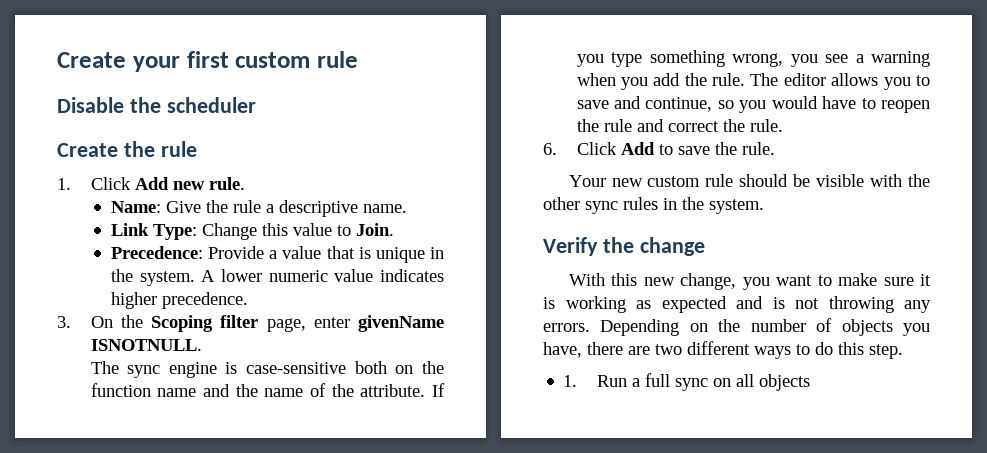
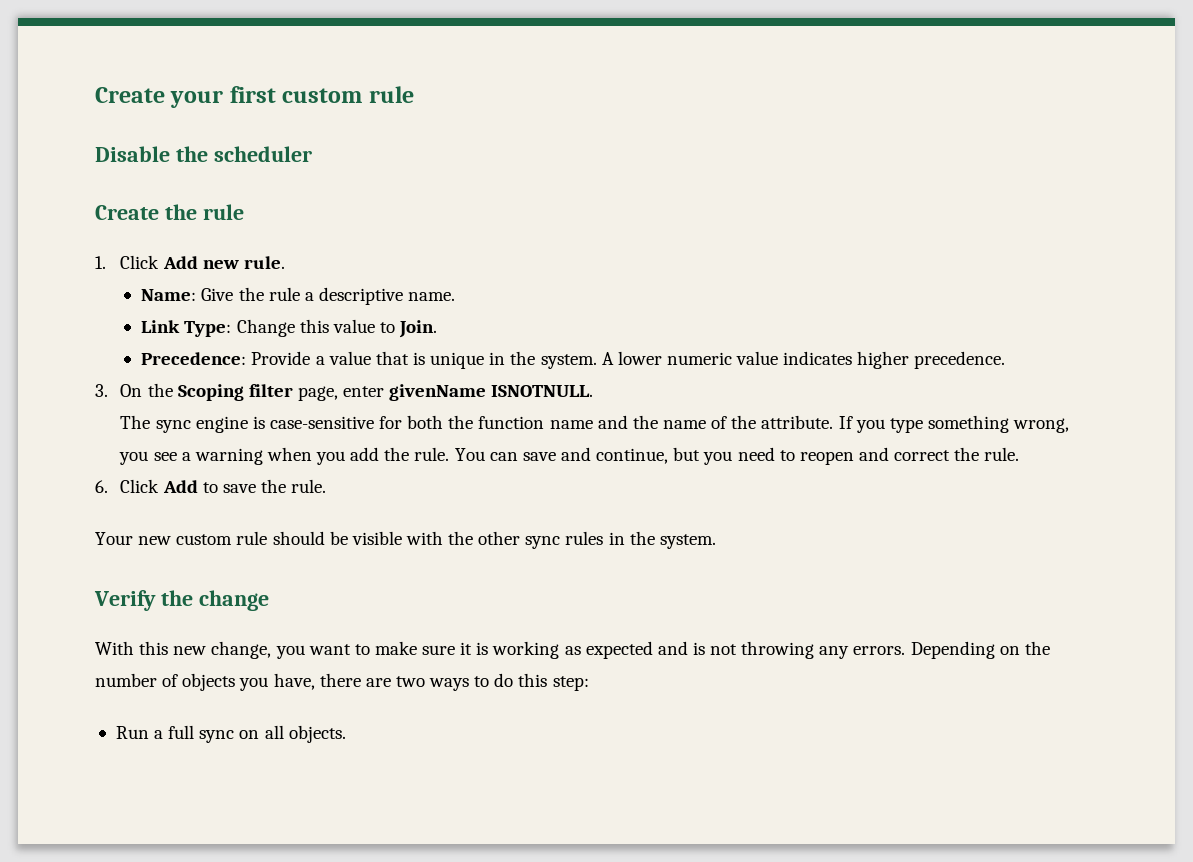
- The sync engine is case-sensitive both on the function name and the name of the attribute.
+ The sync engine is case-sensitive for both the function name and the name of the attribute.
- The editor allows you to save and continue, so you would have to reopen the rule and correct the rule.
+ You can save and continue, but you need to reopen and correct the rule.
- Depending on the number of objects you have, there are two different ways to do this step.
- 1. Run a full sync on all objects
+ Depending on the number of objects you have, there are two ways to do this step:
+ Run a full sync on all objects.

